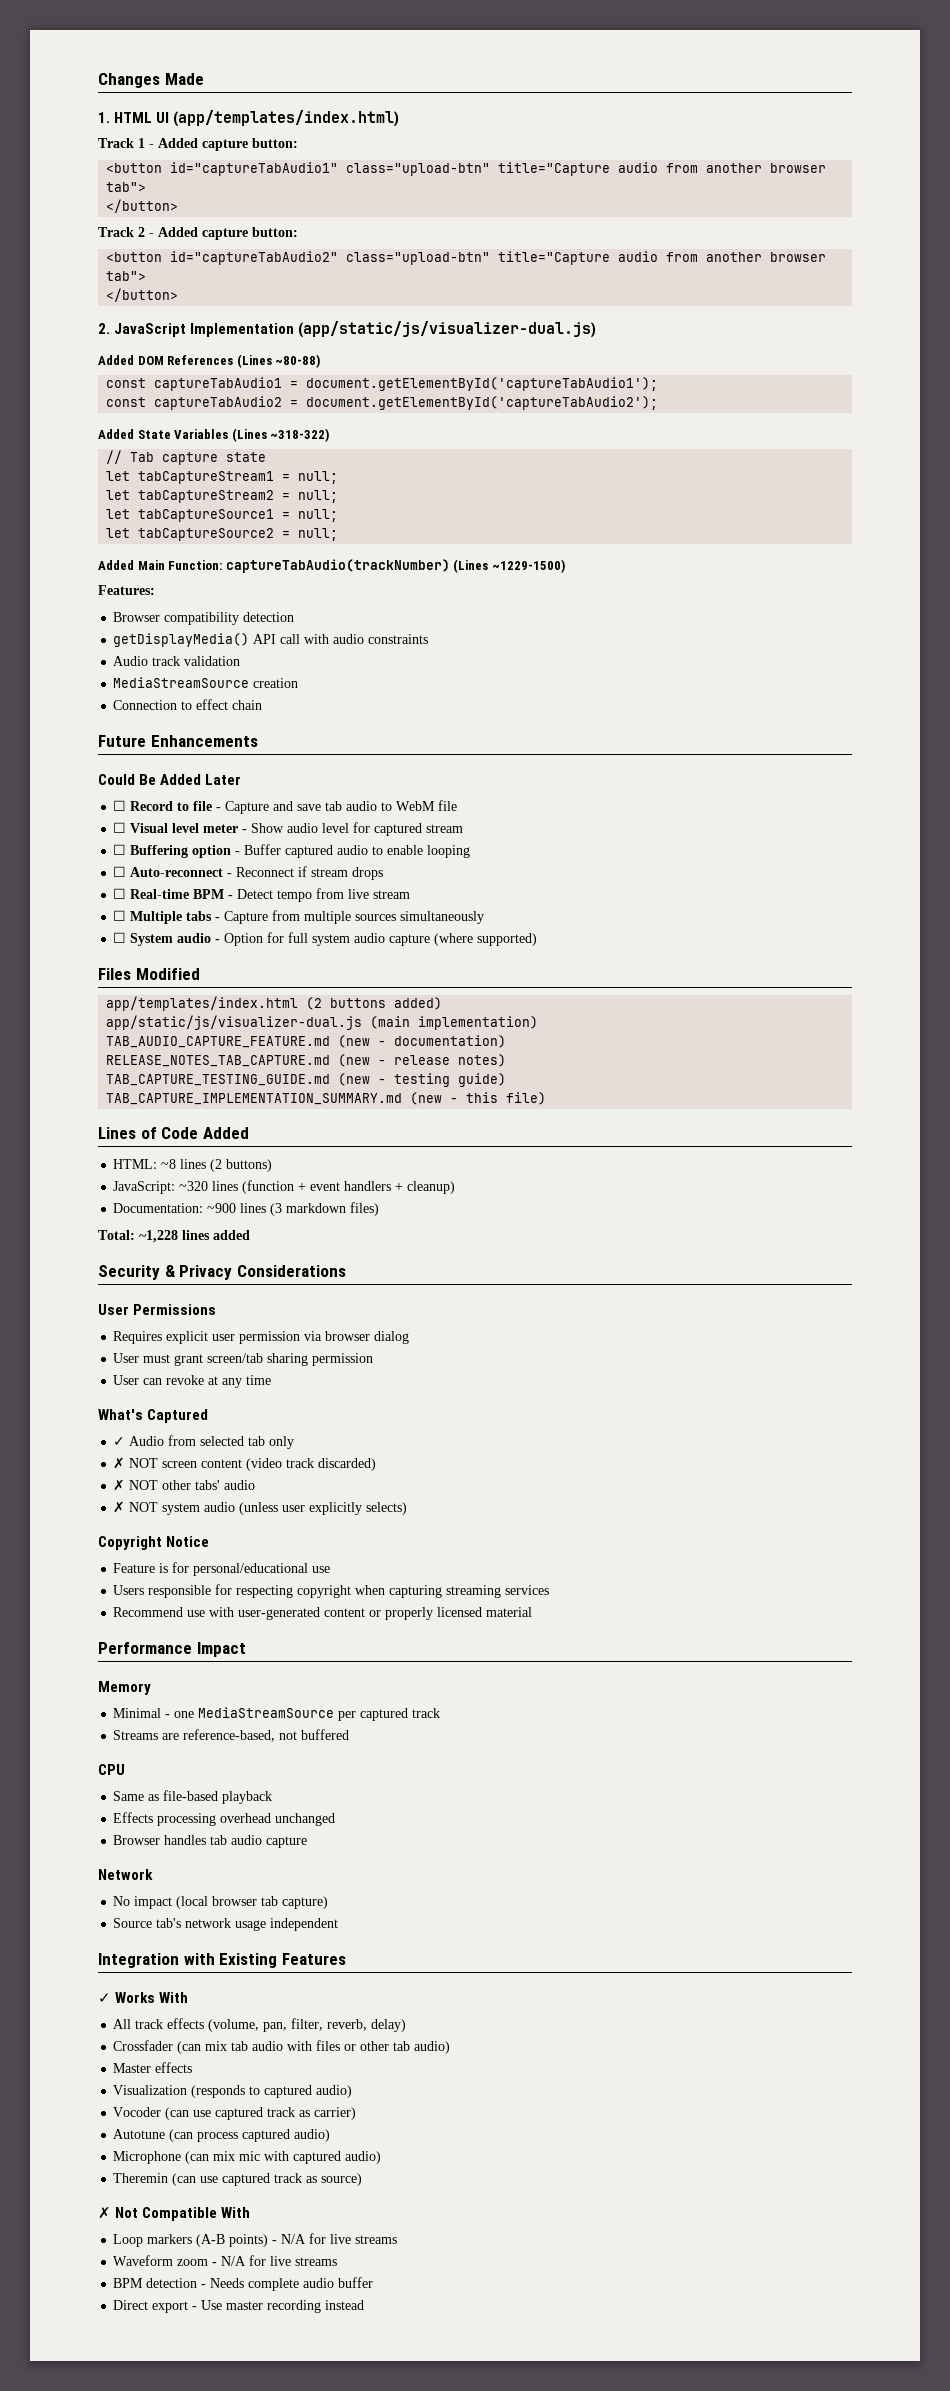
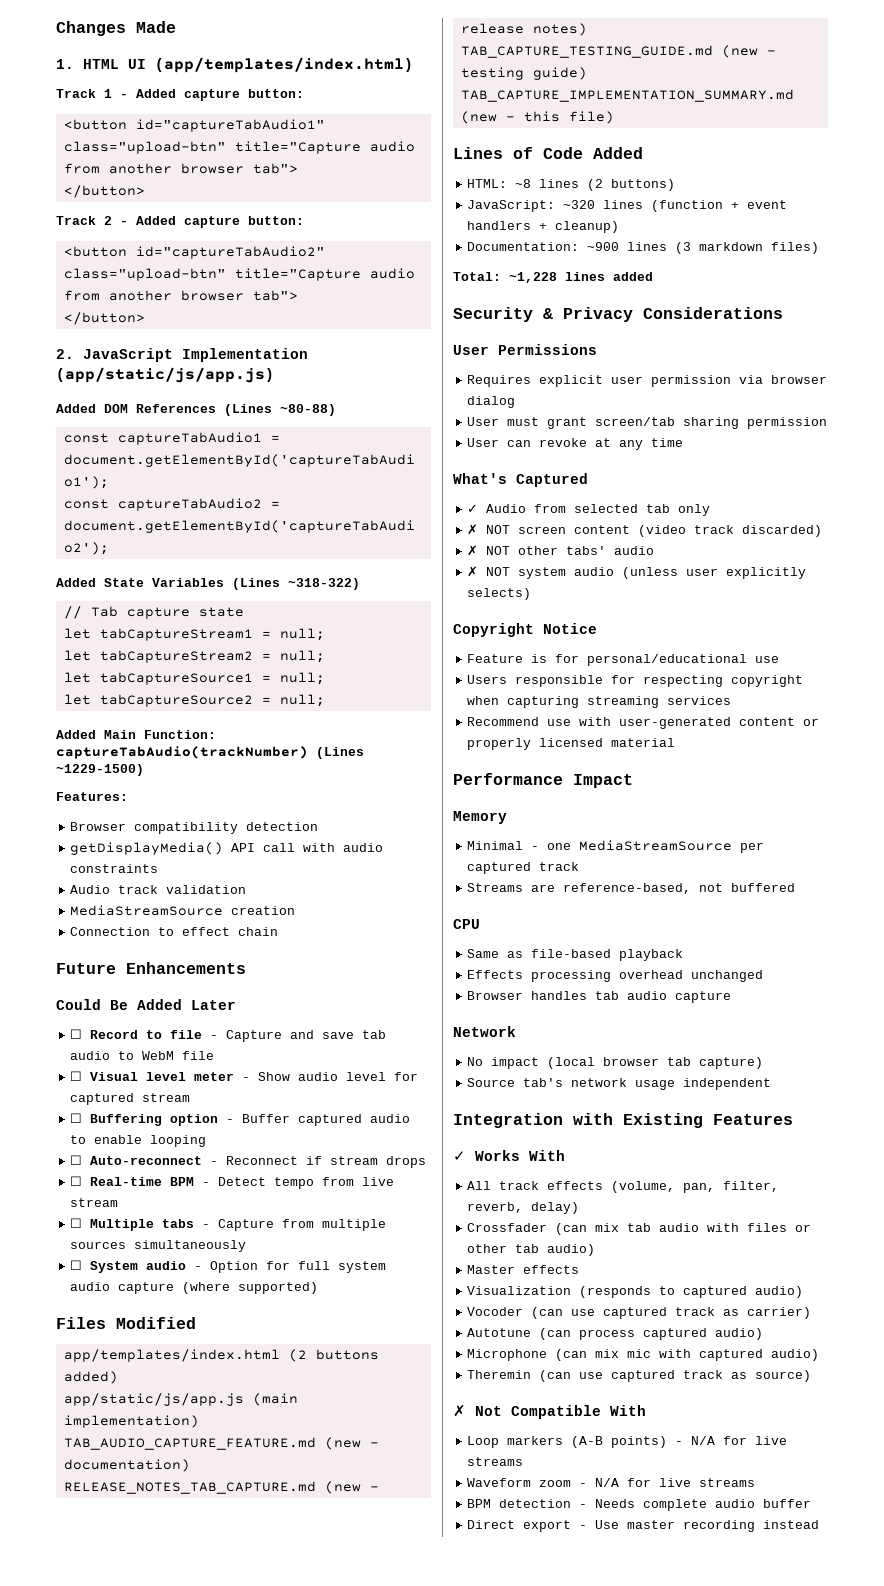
- 2. JavaScript Implementation (app/static/js/visualizer-dual.js)
+ 2. JavaScript Implementation (app/static/js/app.js)
- app/static/js/visualizer-dual.js (main implementation)
+ app/static/js/app.js (main implementation)

